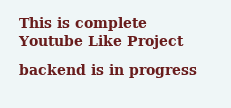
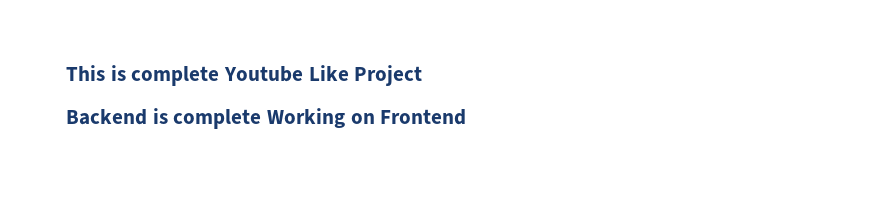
- backend is in progress
+ Backend is complete Working on Frontend

